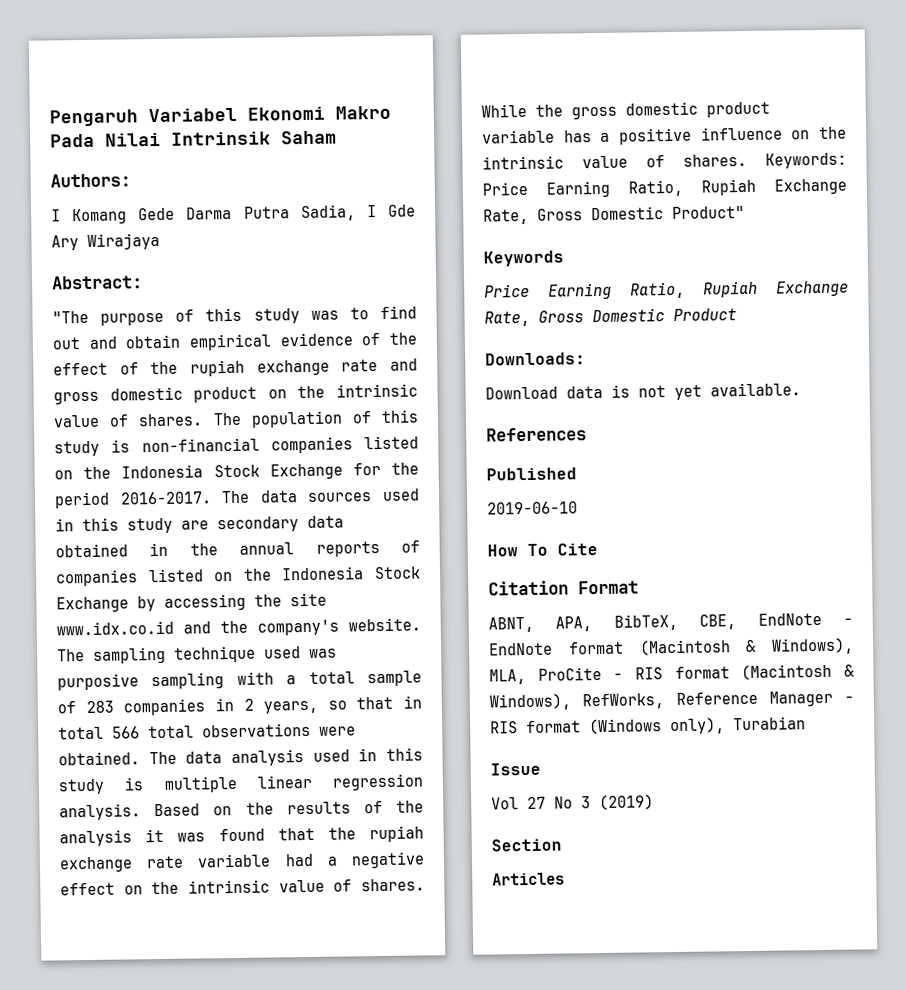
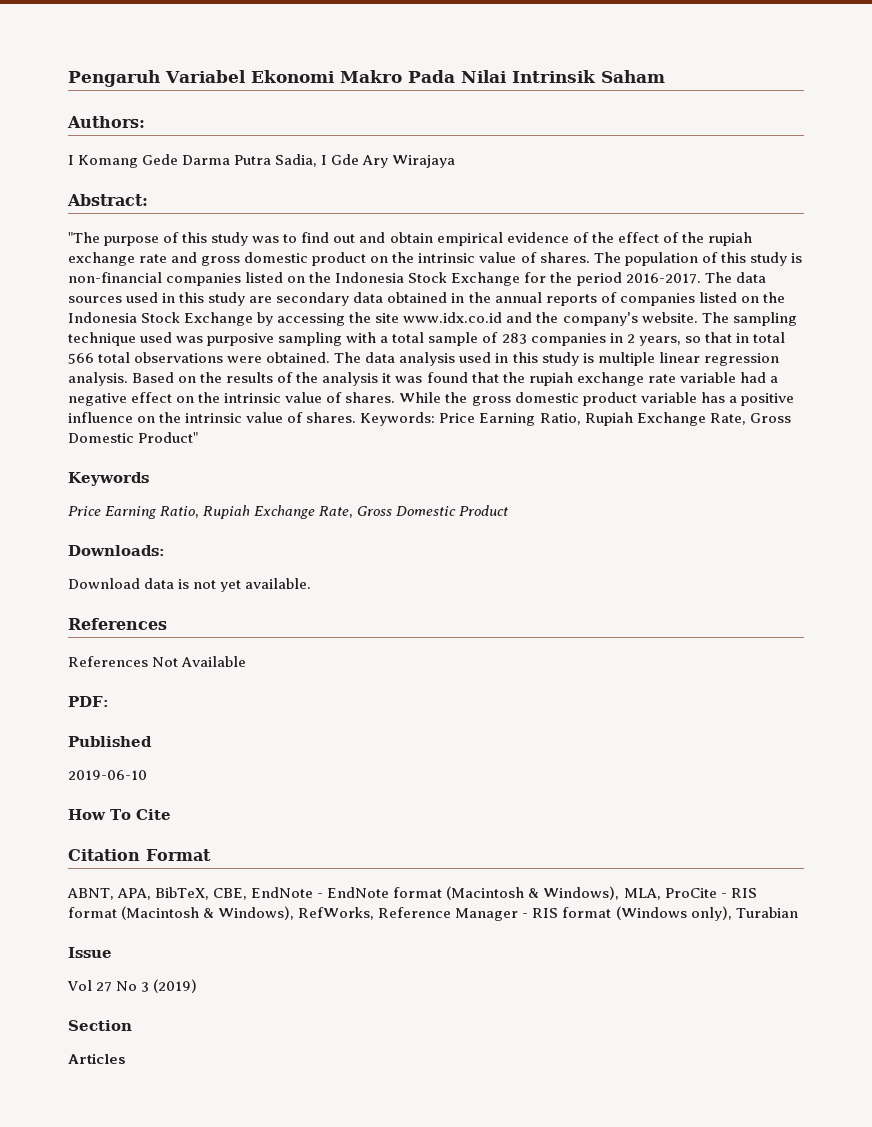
+ References Not Available
+ PDF:

